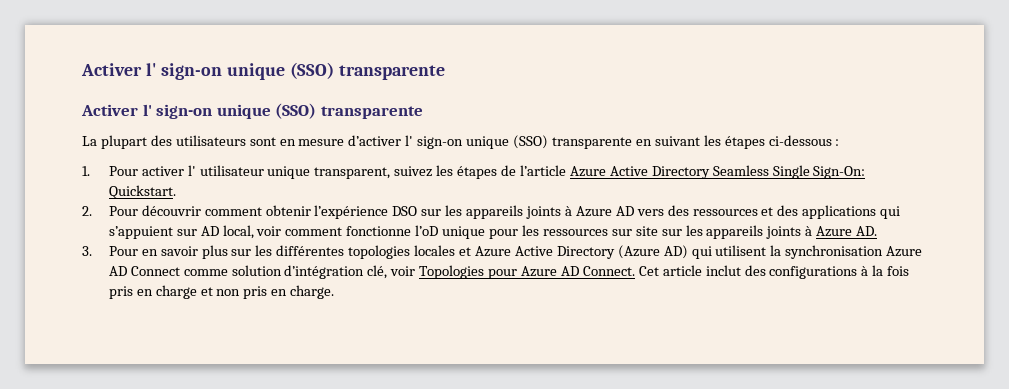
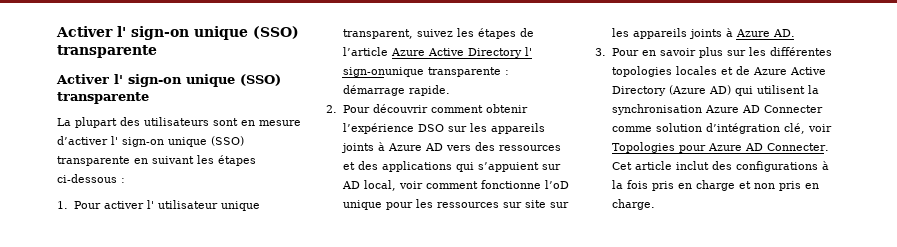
- 1. Pour activer l' utilisateur unique transparent, suivez les étapes de l’article Azure Active Directory Seamless Single Sign-On: Quickstart.
+ 1. Pour activer l' utilisateur unique transparent, suivez les étapes de l’article Azure Active Directory l' sign-onunique transparente : démarrage rapide.
- 3. Pour en savoir plus sur les différentes topologies locales et Azure Active Directory (Azure AD) qui utilisent la synchronisation Azure AD Connect comme solution d’intégration clé, voir Topologies pour Azure AD Connect.
+ 3. Pour en savoir plus sur les différentes topologies locales et de Azure Active Directory (Azure AD) qui utilisent la synchronisation Azure AD Connecter comme solution d’intégration clé, voir Topologies pour Azure AD Connecter.

